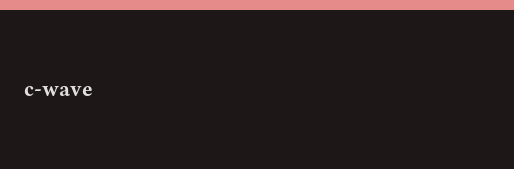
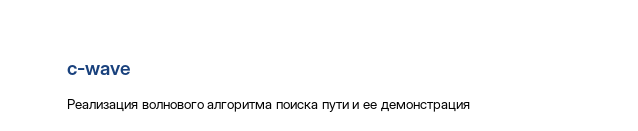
+ Реализация волнового алгоритма поиска пути и ее демонстрация

